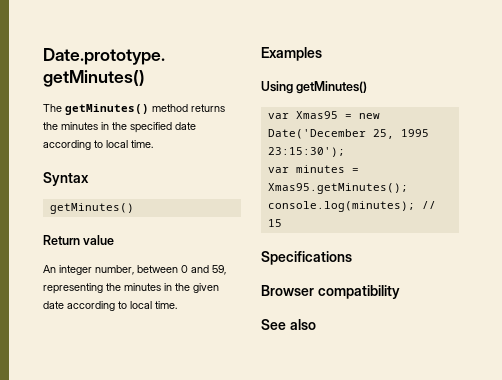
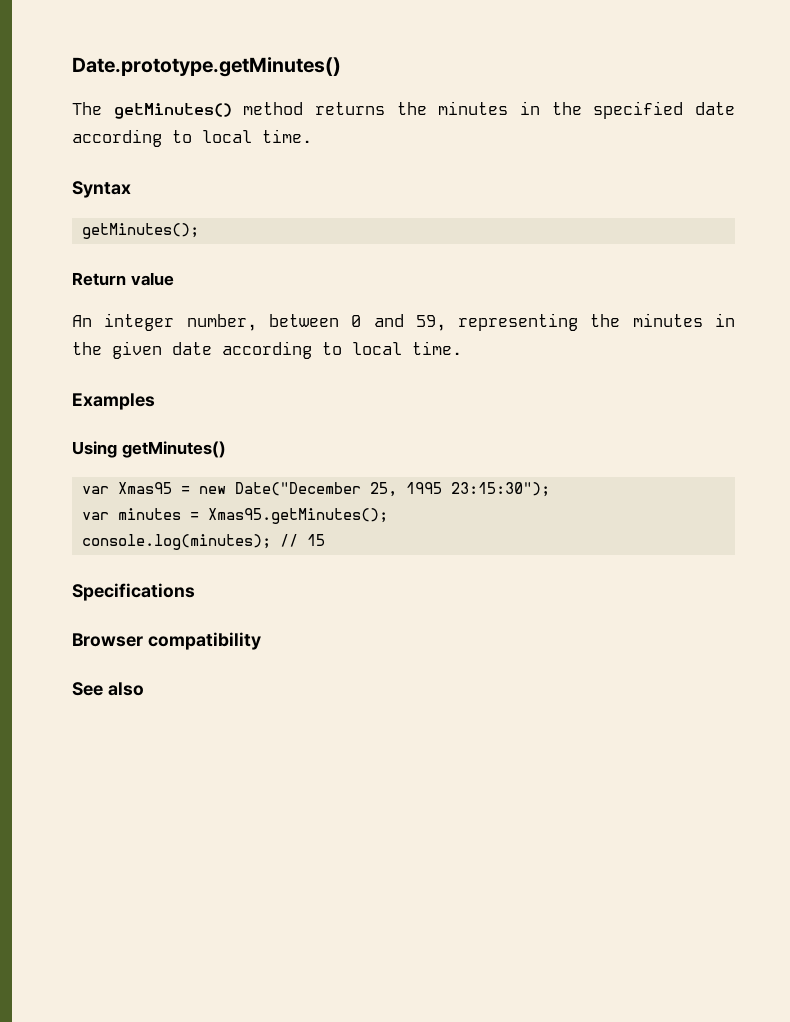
  Syntax
- getMinutes()
+ getMinutes();
- var Xmas95 = new Date('December 25, 1995 23:15:30');
+ var Xmas95 = new Date("December 25, 1995 23:15:30");

